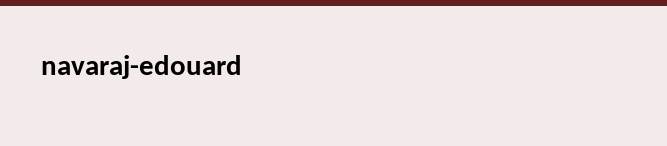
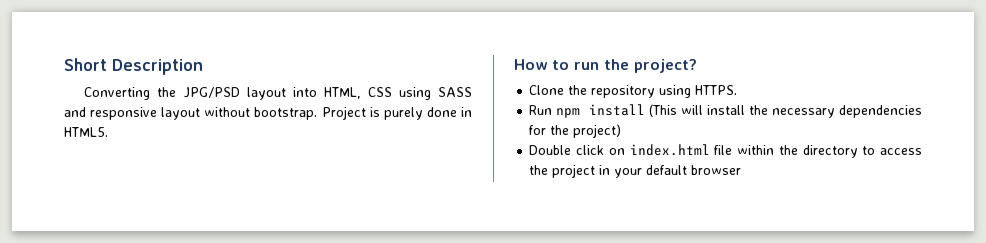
- navaraj-edouard
+ Short Description
+ Converting the JPG/PSD layout into HTML, CSS using SASS and responsive layout without bootstrap. Project is purely done in HTML5.
+ How to run the project?
+ Clone the repository using HTTPS.
+ Run npm install (This will install the necessary dependencies for the project)
+ Double click on index.html file within the directory to access the project in your default browser

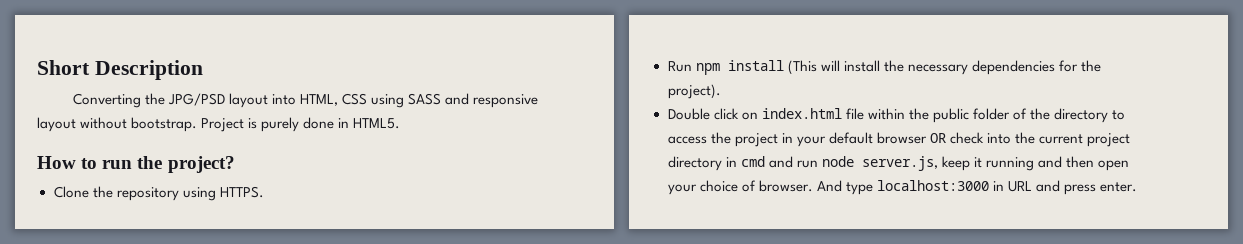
- Run npm install (This will install the necessary dependencies for the project)
+ Run npm install (This will install the necessary dependencies for the project).
- Double click on index.html file within the directory to access the project in your default browser
+ Double click on index.html file within the public folder of the directory to access the project in your default browser OR check into the current project directory in cmd and run node server.js, keep it running and then open your choice of browser. And type localhost:3000 in URL and press enter.

